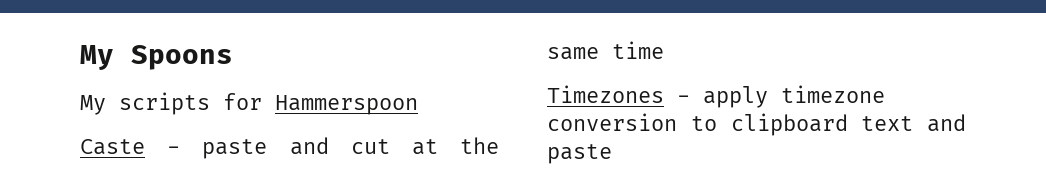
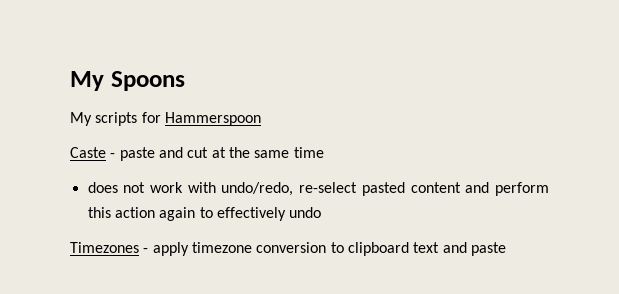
+ does not work with undo/redo, re-select pasted content and perform this action again to effectively undo

